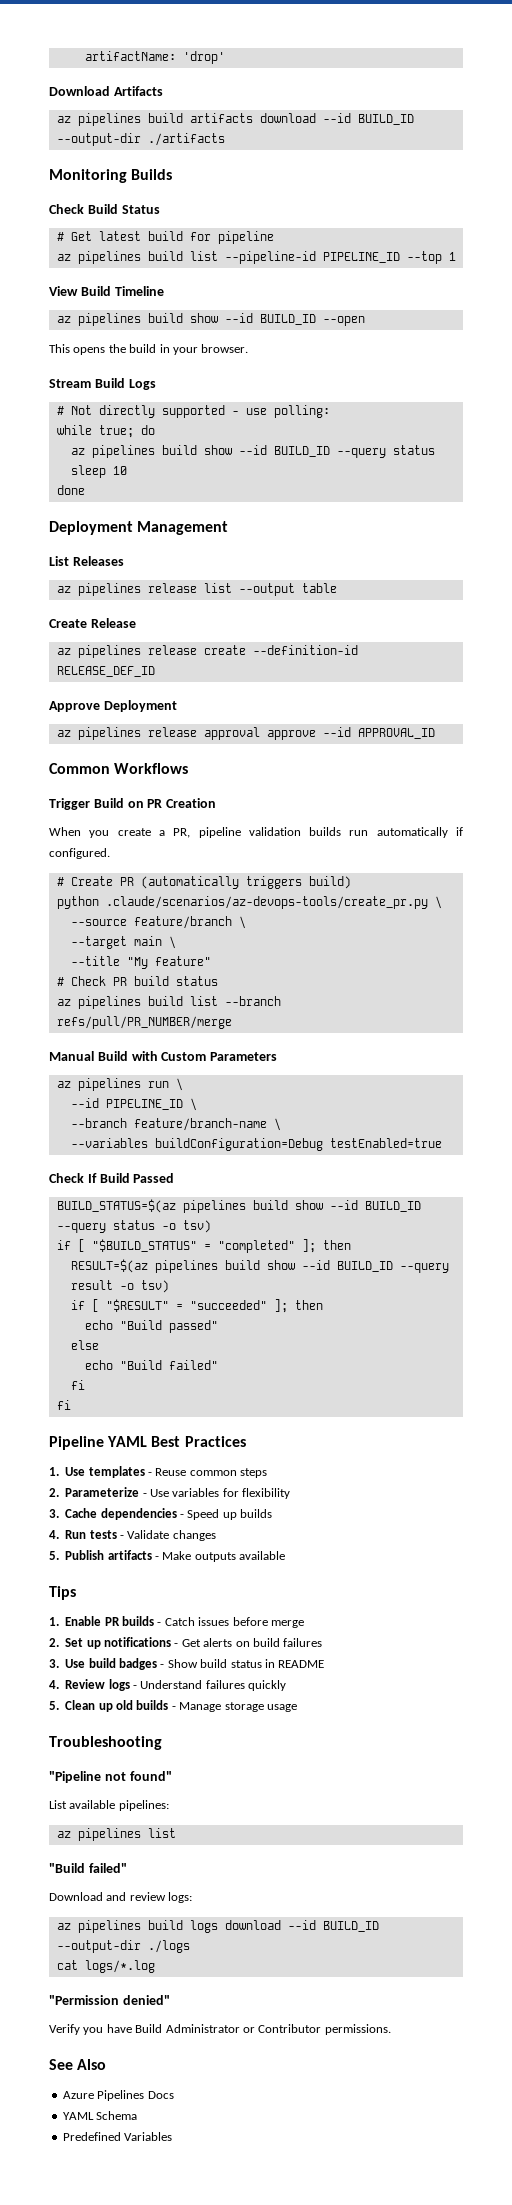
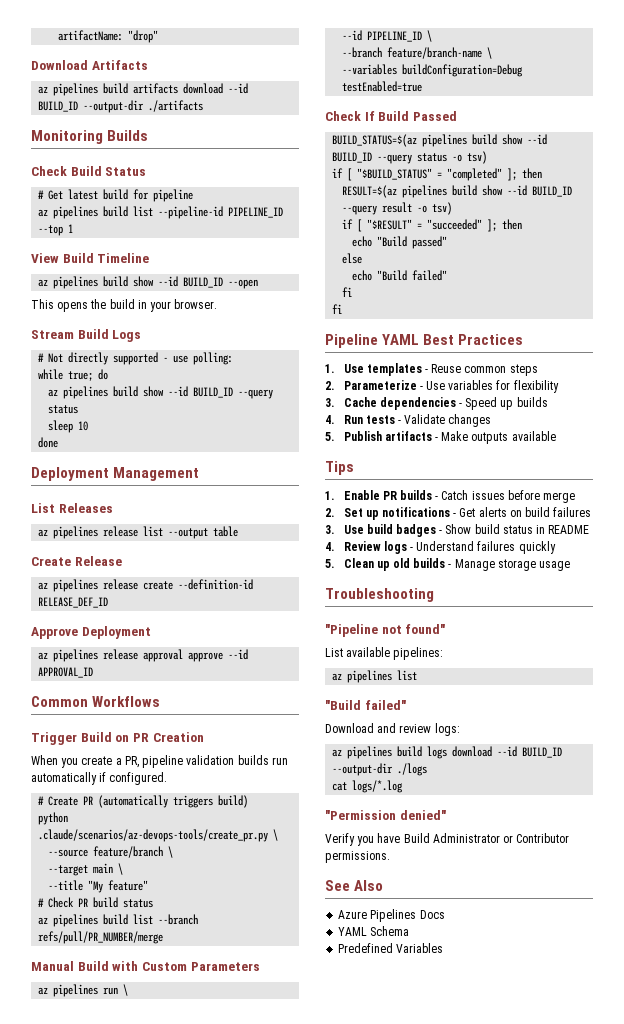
- artifactName: 'drop'
+ artifactName: "drop"

